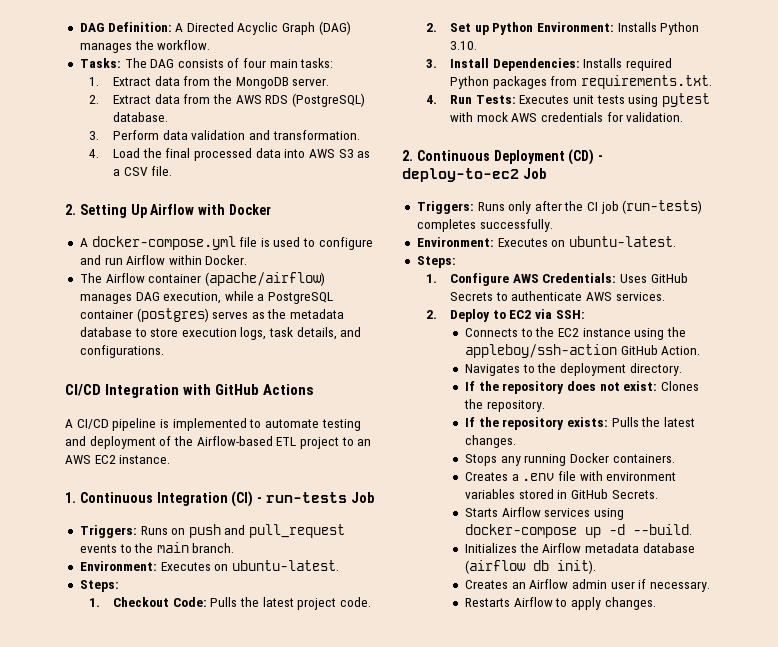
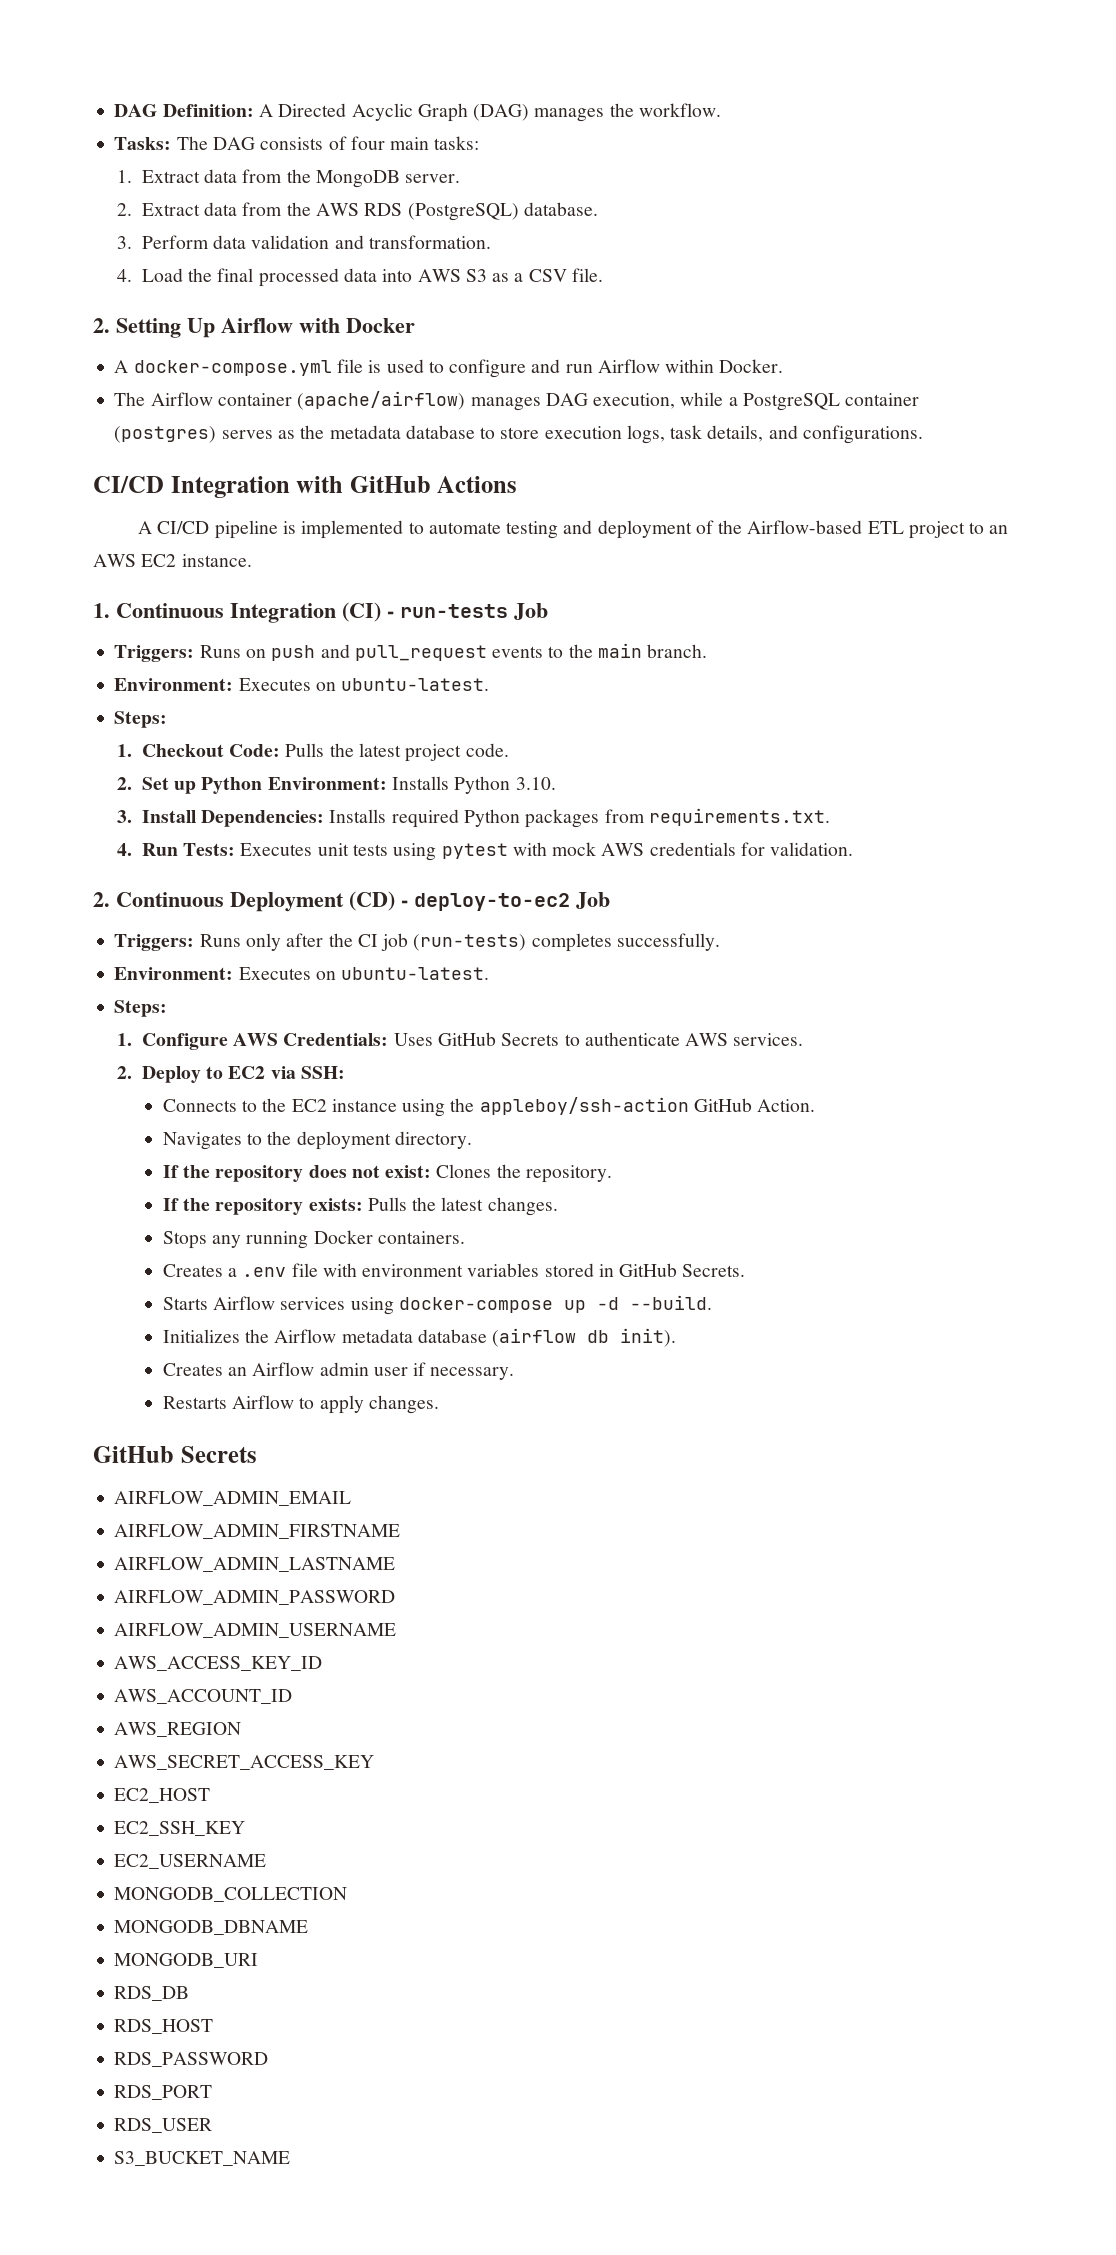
  Restarts Airflow to apply changes.
+ GitHub Secrets
+ AIRFLOW_ADMIN_EMAIL
+ AIRFLOW_ADMIN_FIRSTNAME
+ AIRFLOW_ADMIN_LASTNAME
+ AIRFLOW_ADMIN_PASSWORD
+ AIRFLOW_ADMIN_USERNAME
+ AWS_ACCESS_KEY_ID
+ AWS_ACCOUNT_ID
+ AWS_REGION
+ AWS_SECRET_ACCESS_KEY
+ EC2_HOST
+ EC2_SSH_KEY
+ EC2_USERNAME
+ MONGODB_COLLECTION
+ MONGODB_DBNAME
+ MONGODB_URI
+ RDS_DB
+ RDS_HOST
+ RDS_PASSWORD
+ RDS_PORT
+ RDS_USER
+ S3_BUCKET_NAME

